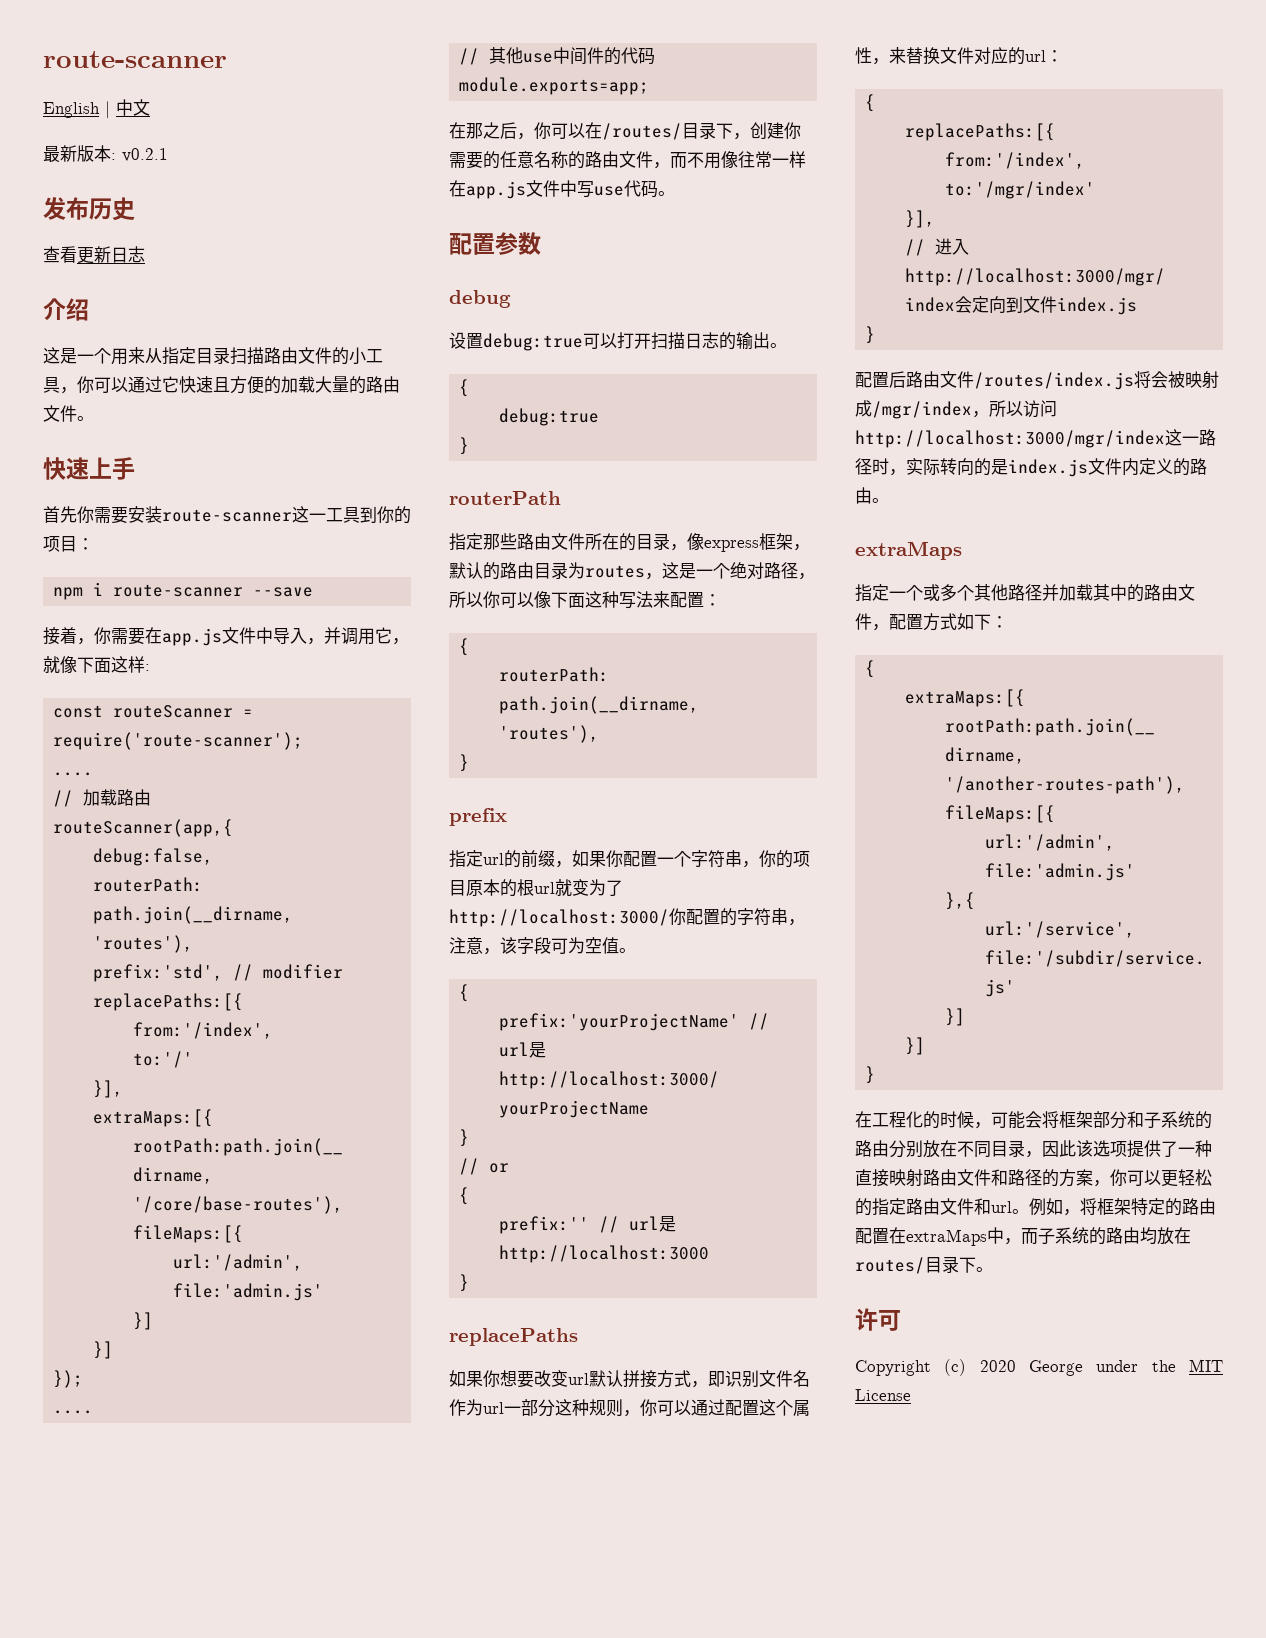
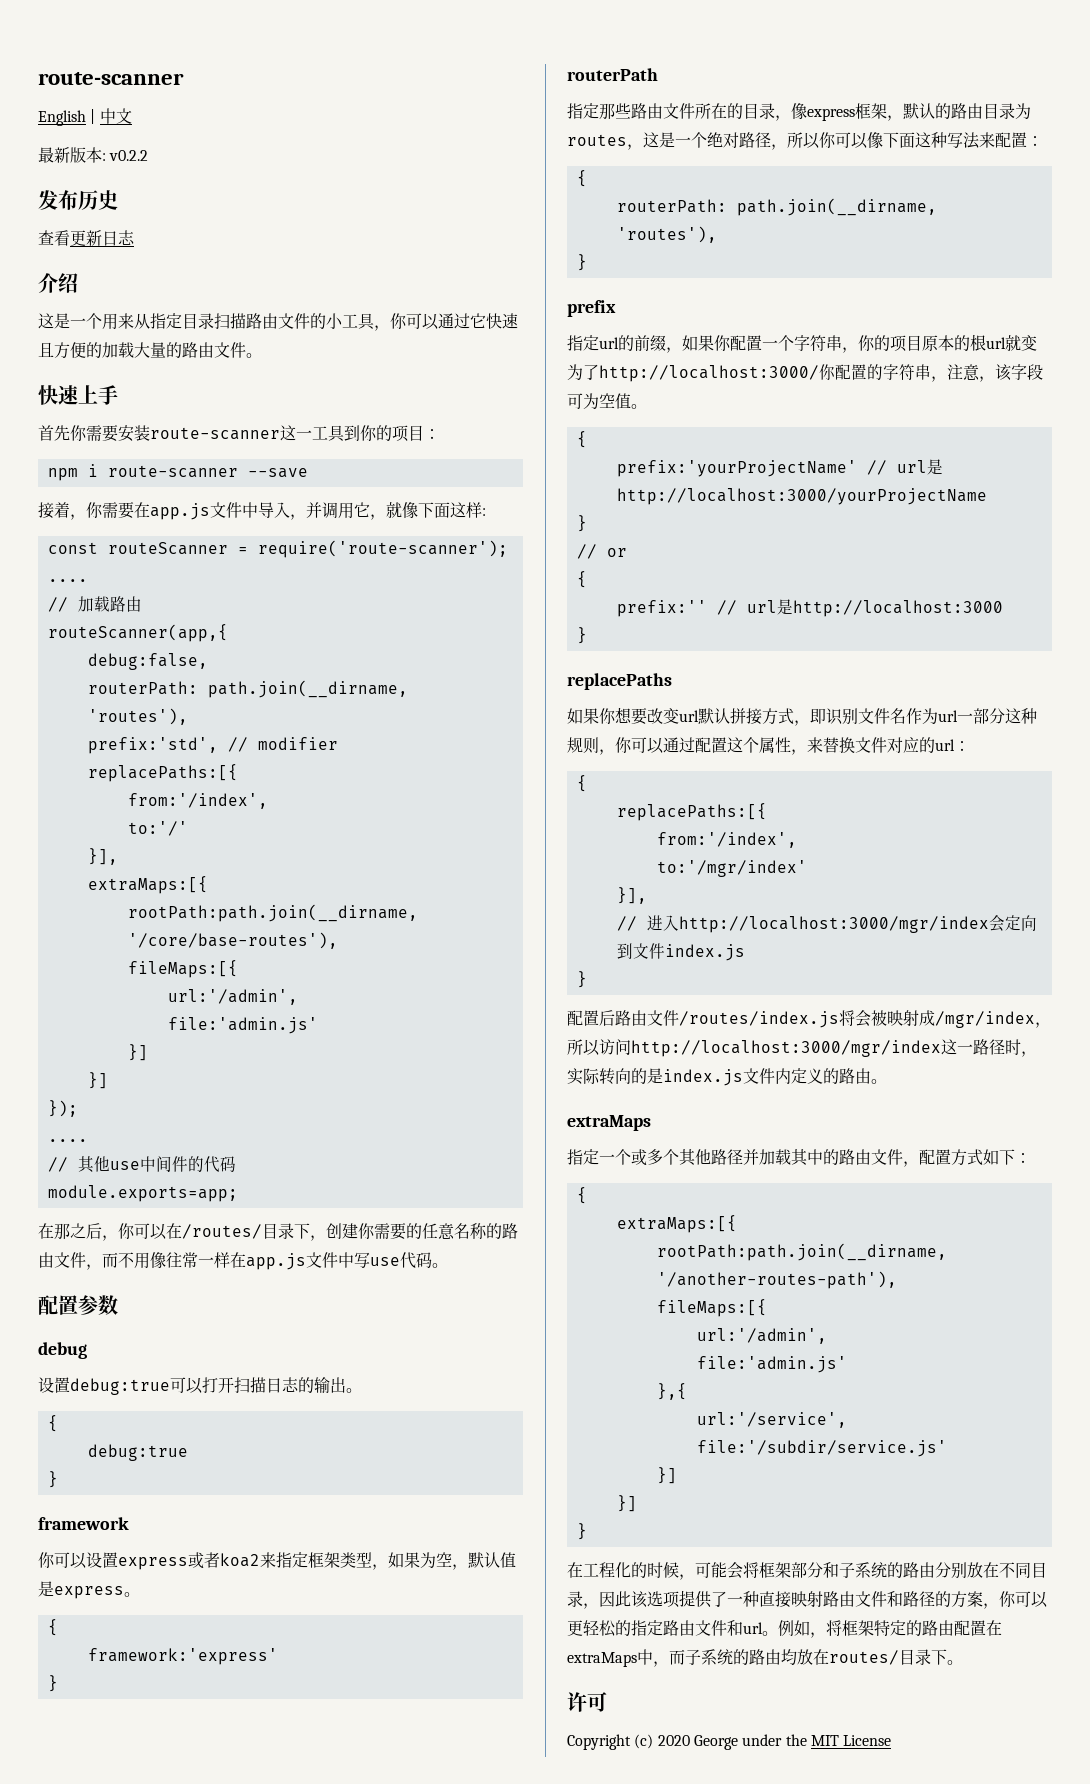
- 最新版本: v0.2.1
+ 最新版本: v0.2.2
+ framework
+ 你可以设置express或者koa2来指定框架类型，如果为空，默认值是express。
+ {
+ framework:'express'
+ }

